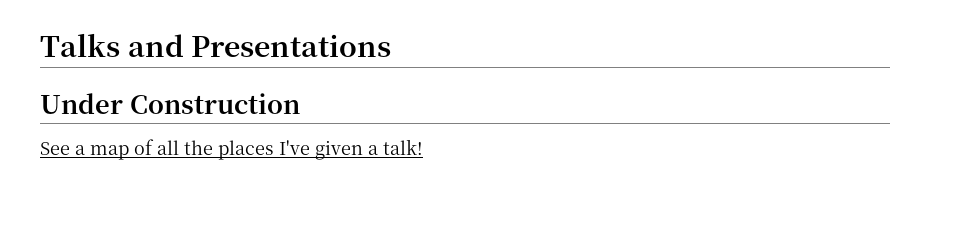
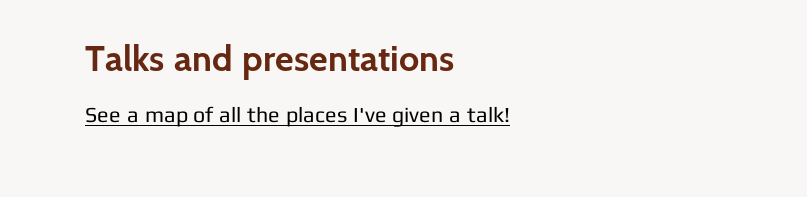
- Talks and Presentations
- Under Construction
+ Talks and presentations

